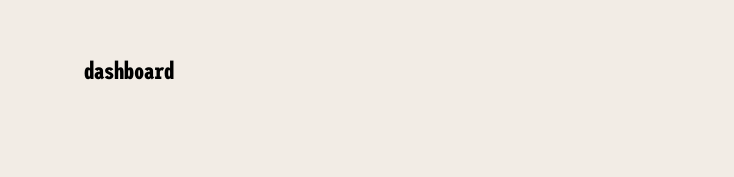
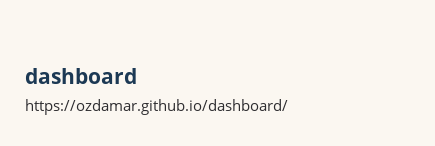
+ https://ozdamar.github.io/dashboard/

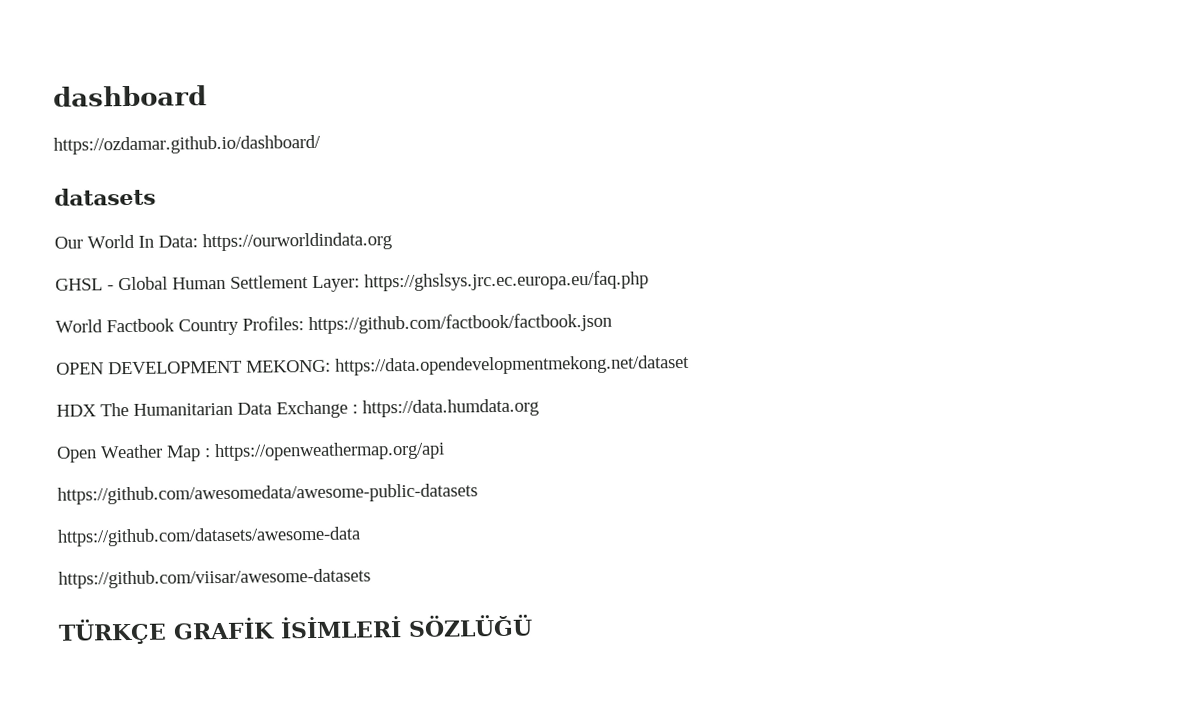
+ datasets
+ Our World In Data: https://ourworldindata.org
+ GHSL - Global Human Settlement Layer: https://ghslsys.jrc.ec.europa.eu/faq.php
+ World Factbook Country Profiles: https://github.com/factbook/factbook.json
+ OPEN DEVELOPMENT MEKONG: https://data.opendevelopmentmekong.net/dataset
+ HDX The Humanitarian Data Exchange : https://data.humdata.org
+ Open Weather Map : https://openweathermap.org/api
+ https://github.com/awesomedata/awesome-public-datasets
+ https://github.com/datasets/awesome-data
+ https://github.com/viisar/awesome-datasets
+ TÜRKÇE GRAFİK İSİMLERİ SÖZLÜĞÜ

